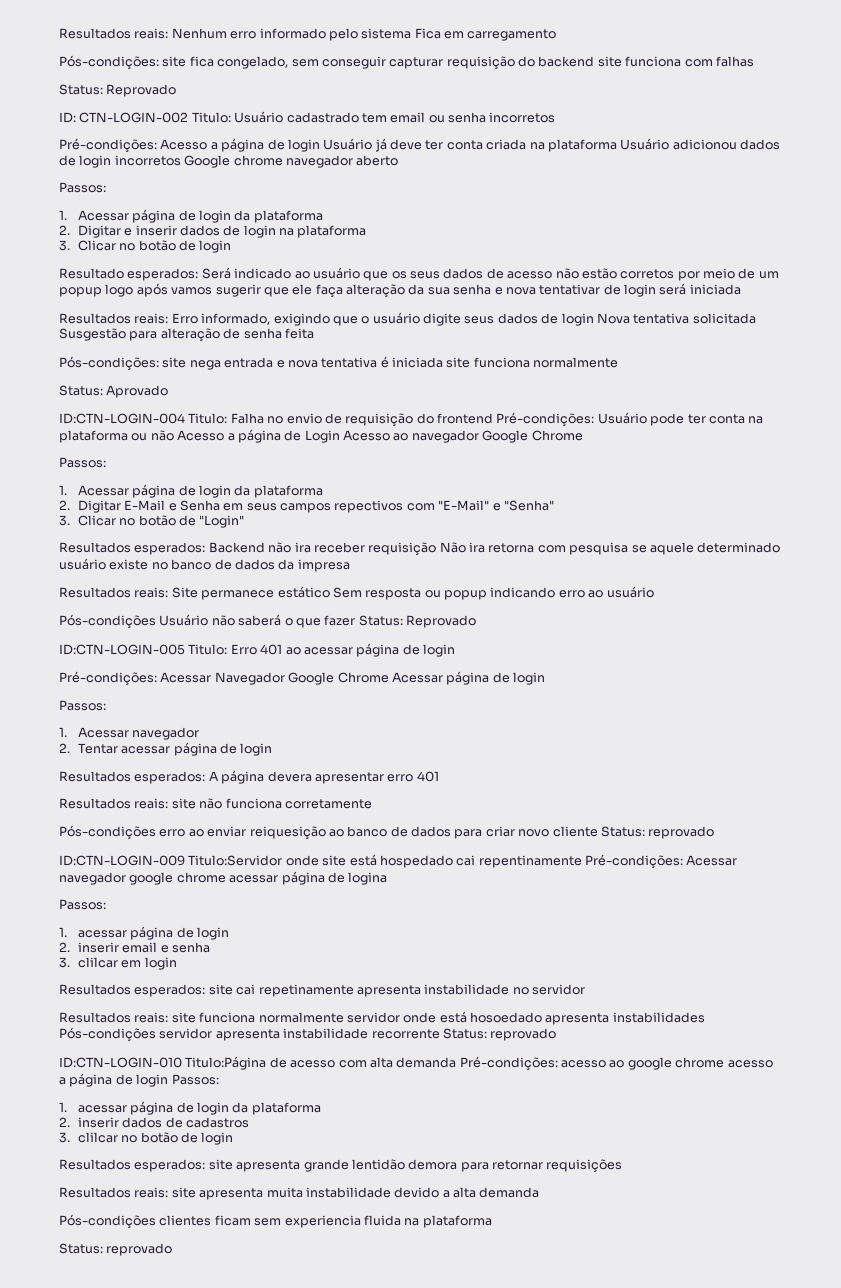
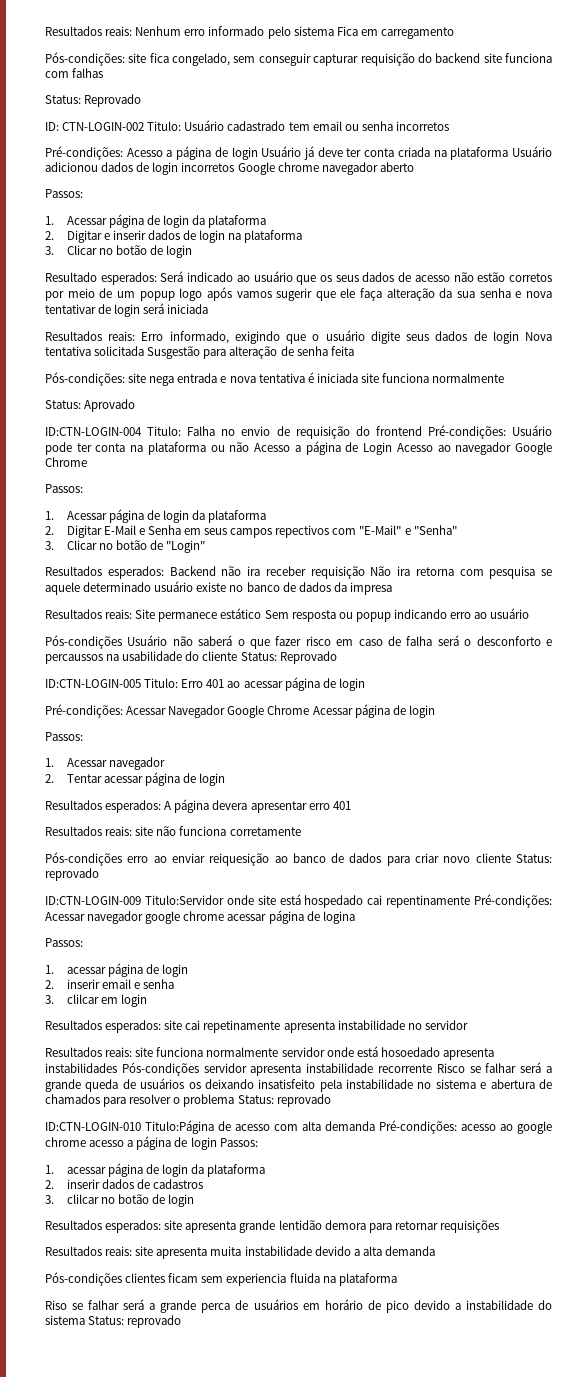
- Pós-condições Usuário não saberá o que fazer Status: Reprovado
+ Pós-condições Usuário não saberá o que fazer risco em caso de falha será o desconforto e percaussos na usabilidade do cliente Status: Reprovado
- Resultados reais: site funciona normalmente servidor onde está hosoedado apresenta instabilidades Pós-condições servidor apresenta instabilidade recorrente Status: reprovado
+ Resultados reais: site funciona normalmente servidor onde está hosoedado apresenta instabilidades Pós-condições servidor apresenta instabilidade recorrente Risco se falhar será a grande queda de usuários os deixando insatisfeito pela instabilidade no sistema e abertura de chamados para resolver o problema Status: reprovado
  Pós-condições clientes ficam sem experiencia fluida na plataforma
- Status: reprovado
+ Riso se falhar será a grande perca de usuários em horário de pico devido a instabilidade do sistema Status: reprovado

